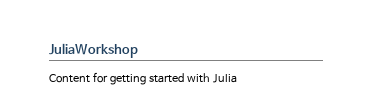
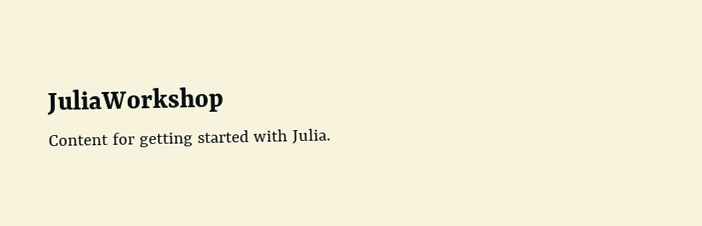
- Content for getting started with Julia
+ Content for getting started with Julia.

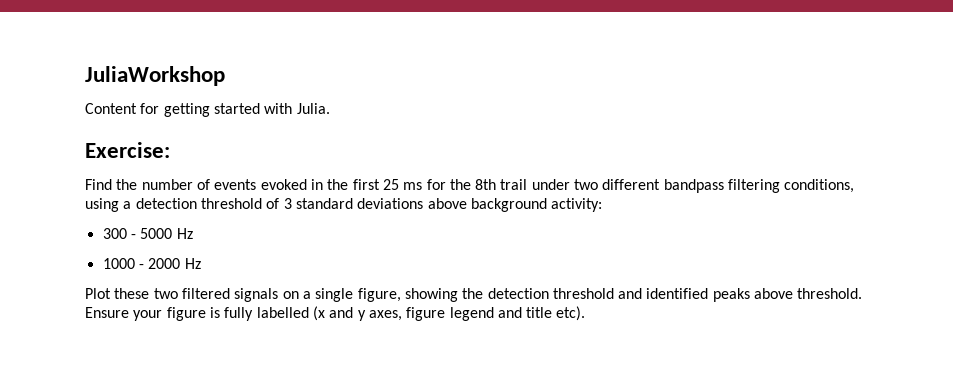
+ Exercise:
+ Find the number of events evoked in the first 25 ms for the 8th trail under two different bandpass filtering conditions, using a detection threshold of 3 standard deviations above background activity:
+ 300 - 5000 Hz
+ 1000 - 2000 Hz
+ Plot these two filtered signals on a single figure, showing the detection threshold and identified peaks above threshold. Ensure your figure is fully labelled (x and y axes, figure legend and title etc).

